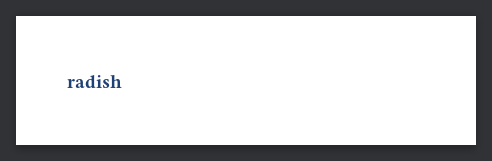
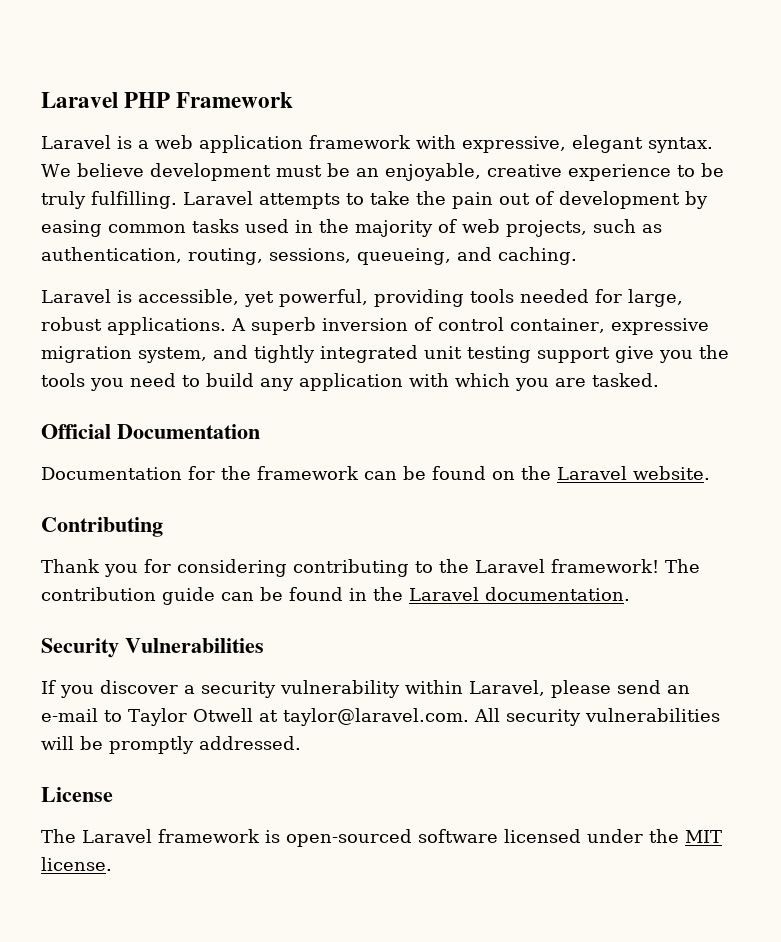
- radish
+ Laravel PHP Framework
+ Laravel is a web application framework with expressive, elegant syntax. We believe development must be an enjoyable, creative experience to be truly fulfilling. Laravel attempts to take the pain out of development by easing common tasks used in the majority of web projects, such as authentication, routing, sessions, queueing, and caching.
+ Laravel is accessible, yet powerful, providing tools needed for large, robust applications. A superb inversion of control container, expressive migration system, and tightly integrated unit testing support give you the tools you need to build any application with which you are tasked.
+ Official Documentation
+ Documentation for the framework can be found on the Laravel website.
+ Contributing
+ Thank you for considering contributing to the Laravel framework! The contribution guide can be found in the Laravel documentation.
+ Security Vulnerabilities
+ If you discover a security vulnerability within Laravel, please send an e-mail to Taylor Otwell at taylor@laravel.com. All security vulnerabilities will be promptly addressed.
+ License
+ The Laravel framework is open-sourced software licensed under the MIT license.

